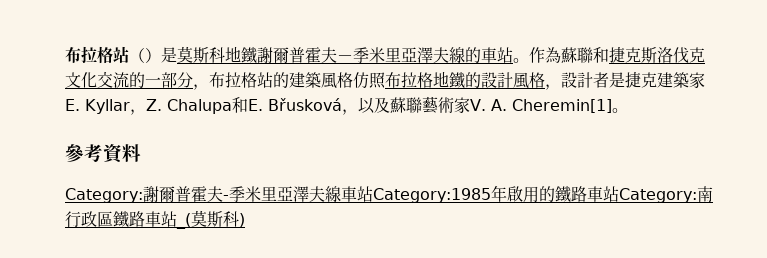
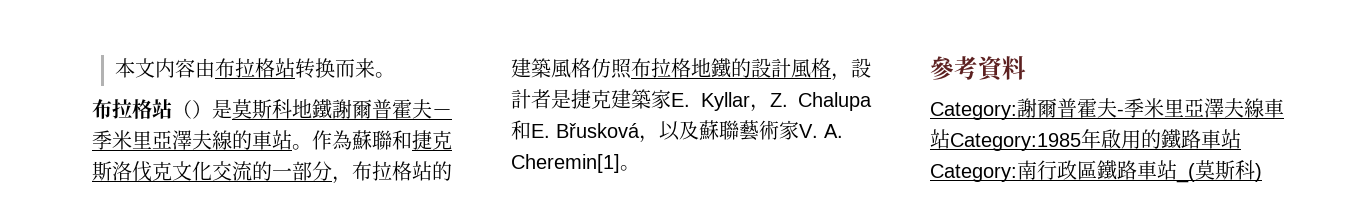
+ 本文内容由布拉格站转换而来。

